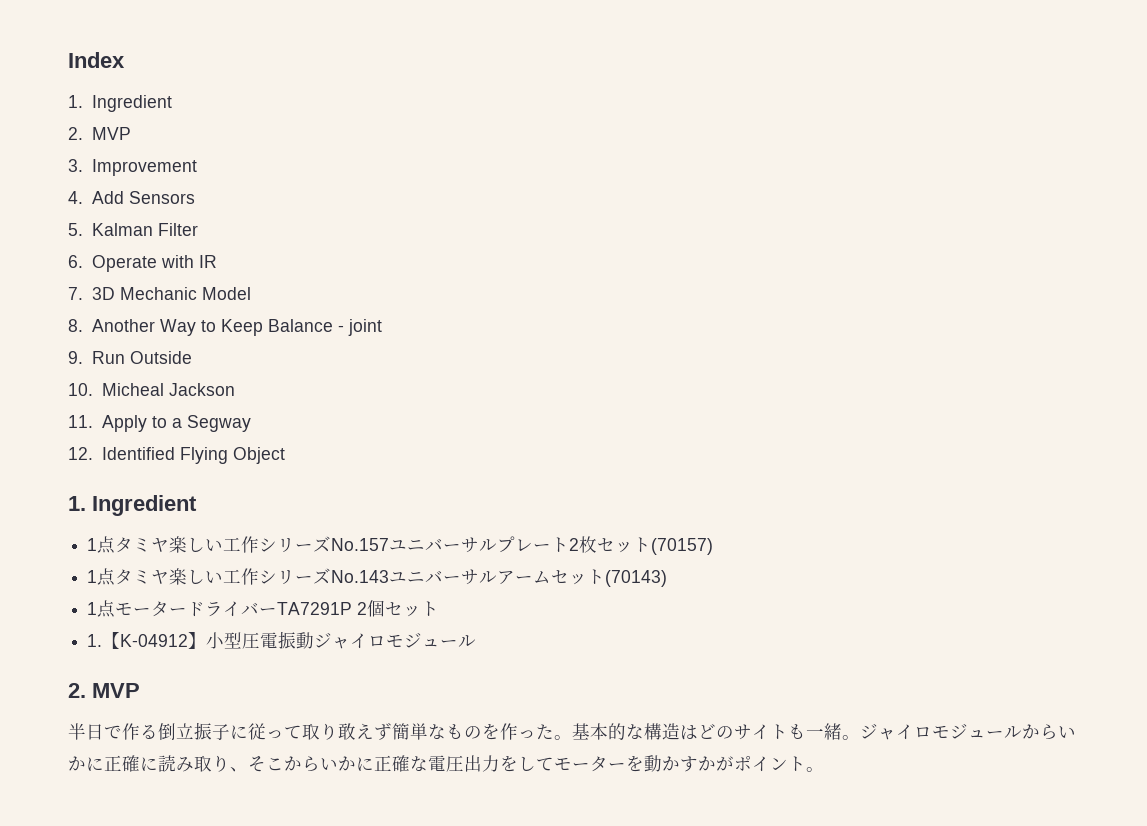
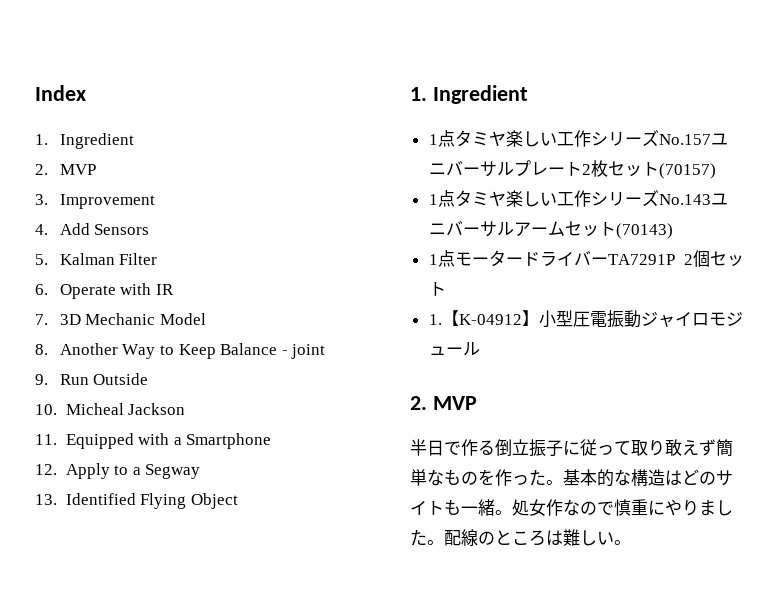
- 11. Apply to a Segway
+ 11. Equipped with a Smartphone
+ 12. Apply to a Segway
- 12. Identified Flying Object
+ 13. Identified Flying Object
- ジャイロモジュールからいかに正確に読み取り、そこからいかに正確な電圧出力をしてモーターを動かすかがポイント。
+ 処女作なので慎重にやりました。配線のところは難しい。

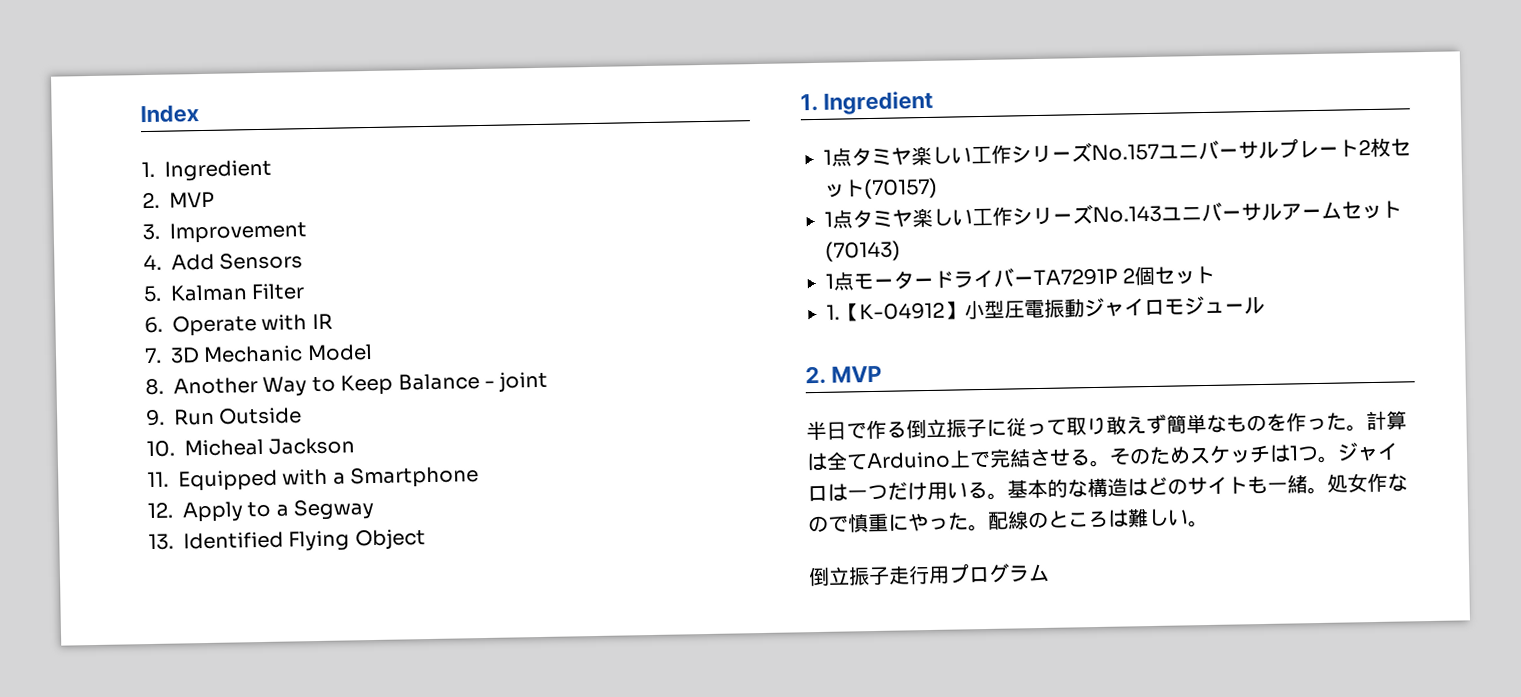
+ 計算は全てArduino上で完結させる。そのためスケッチは1つ。ジャイロは一つだけ用いる。
- 処女作なので慎重にやりました。
+ 処女作なので慎重にやった。
+ 倒立振子走行用プログラム

